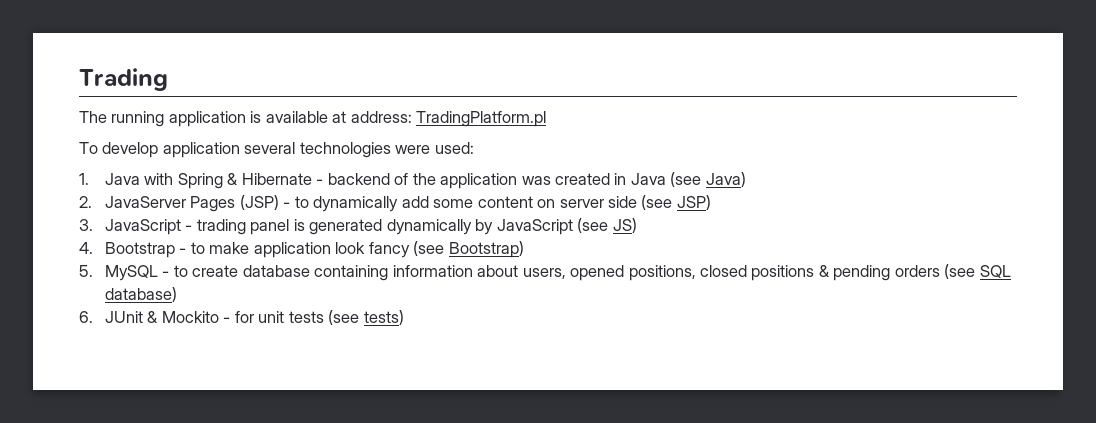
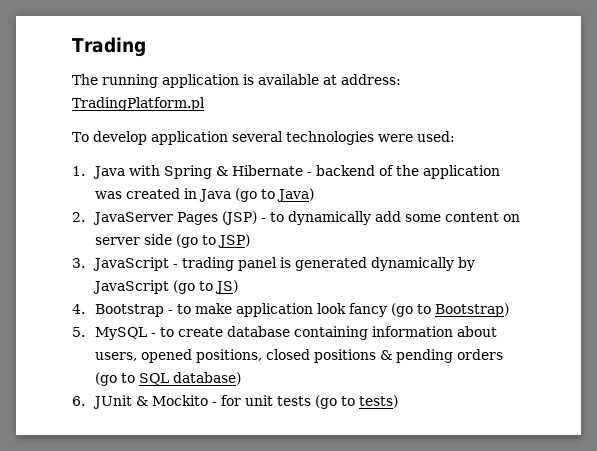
- 1. Java with Spring & Hibernate - backend of the application was created in Java (see Java)
+ 1. Java with Spring & Hibernate - backend of the application was created in Java (go to Java)
- 2. JavaServer Pages (JSP) - to dynamically add some content on server side (see JSP)
+ 2. JavaServer Pages (JSP) - to dynamically add some content on server side (go to JSP)
- 3. JavaScript - trading panel is generated dynamically by JavaScript (see JS)
+ 3. JavaScript - trading panel is generated dynamically by JavaScript (go to JS)
- 4. Bootstrap - to make application look fancy (see Bootstrap)
+ 4. Bootstrap - to make application look fancy (go to Bootstrap)
- 5. MySQL - to create database containing information about users, opened positions, closed positions & pending orders (see SQL database)
+ 5. MySQL - to create database containing information about users, opened positions, closed positions & pending orders (go to SQL database)
- 6. JUnit & Mockito - for unit tests (see tests)
+ 6. JUnit & Mockito - for unit tests (go to tests)

